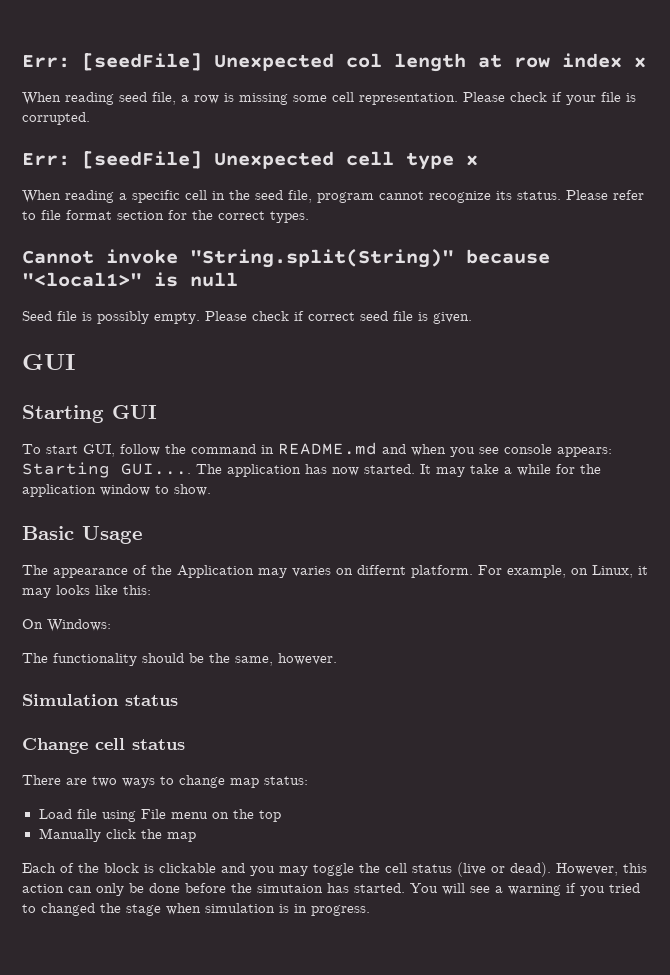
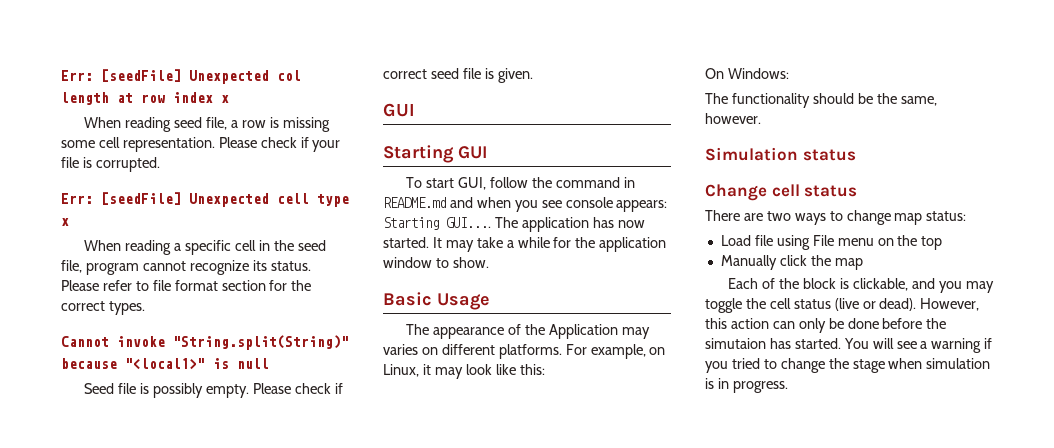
- The appearance of the Application may varies on differnt platform.
+ The appearance of the Application may varies on different platforms.
- For example, on Linux, it may looks like this:
+ For example, on Linux, it may look like this:
- Each of the block is clickable and you may toggle the cell status (live or dead).
+ Each of the block is clickable, and you may toggle the cell status (live or dead).
- You will see a warning if you tried to changed the stage when simulation is in progress.
+ You will see a warning if you tried to change the stage when simulation is in progress.

